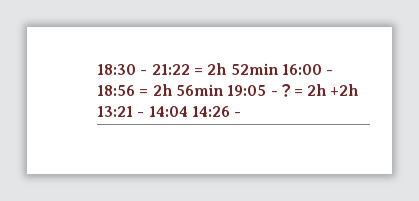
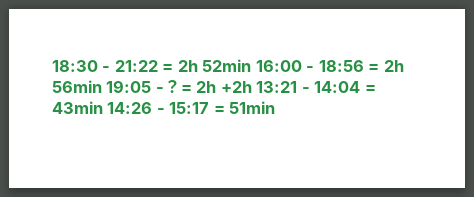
- = 2h +2h 13:21 - 14:04 14:26 -
+ = 2h +2h 13:21 - 14:04 = 43min 14:26 - 15:17 = 51min

